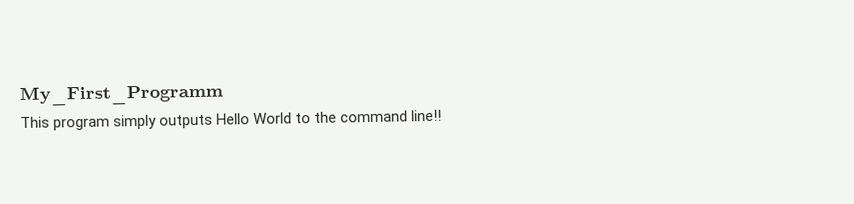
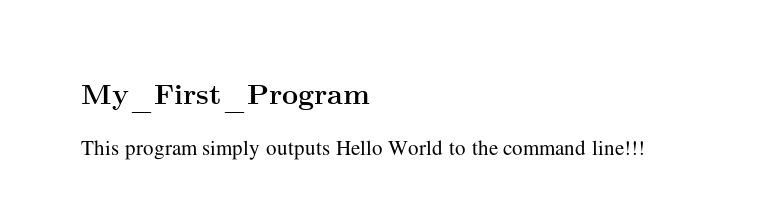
- My_First_Programm
+ My_First_Program
- This program simply outputs Hello World to the command line!!
+ This program simply outputs Hello World to the command line!!!

